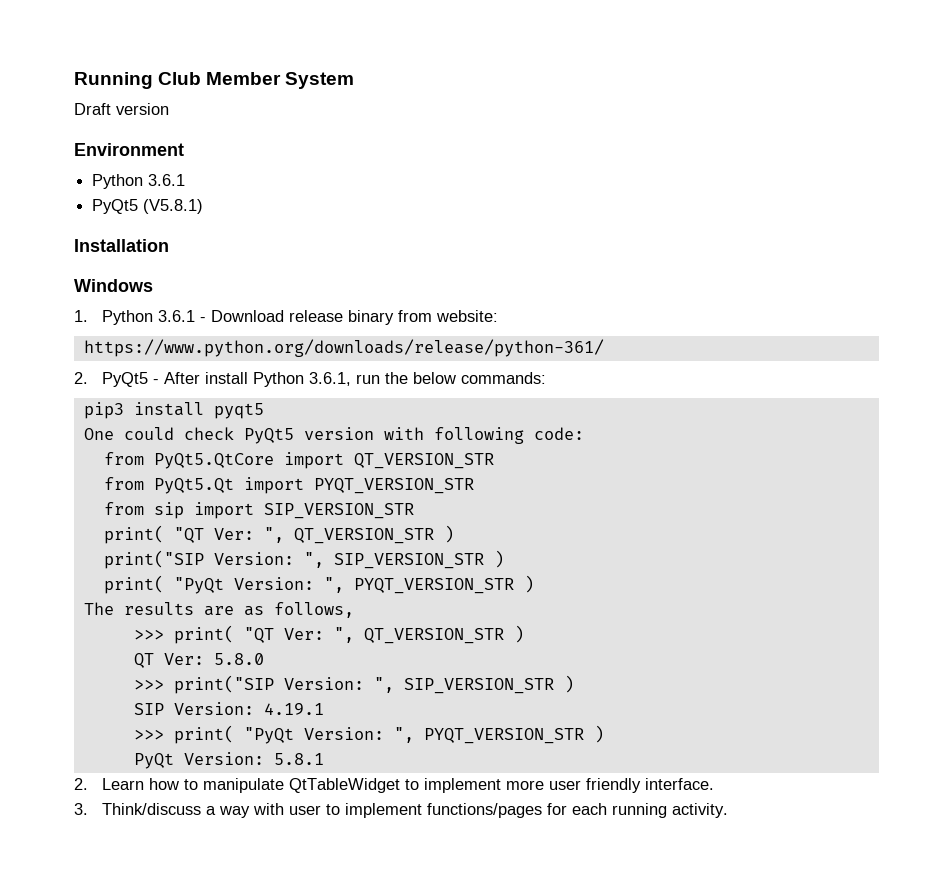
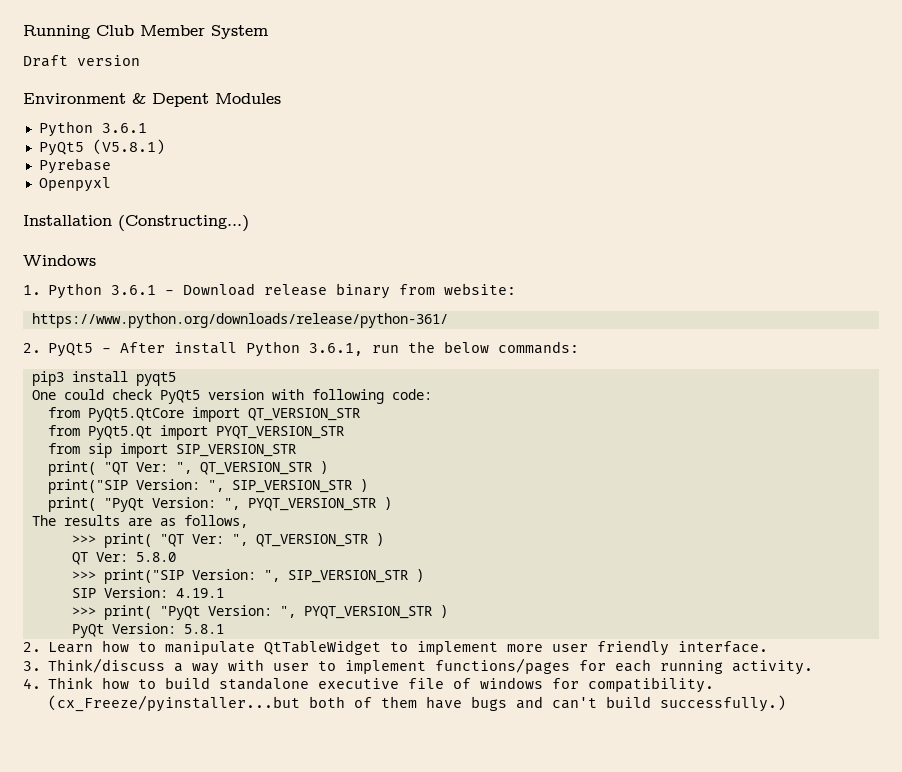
- Environment
+ Environment & Depent Modules
+ Pyrebase
+ Openpyxl
- Installation
+ Installation (Constructing...)
+ 4. Think how to build standalone executive file of windows for compatibility. (cx_Freeze/pyinstaller...but both of them have bugs and can't build successfully.)

